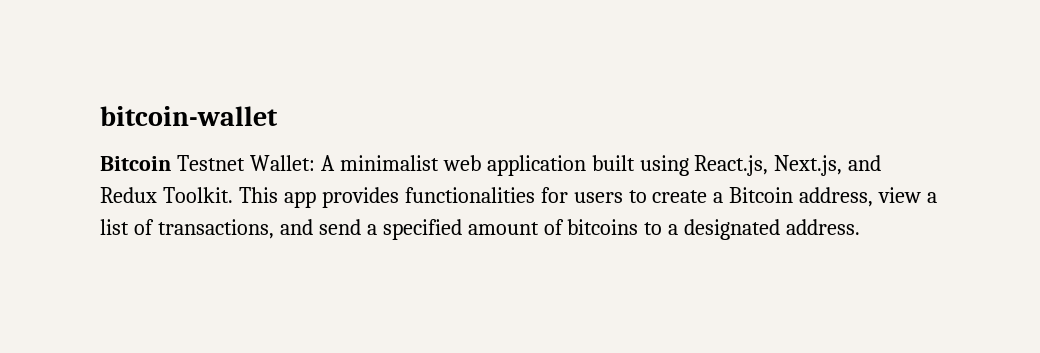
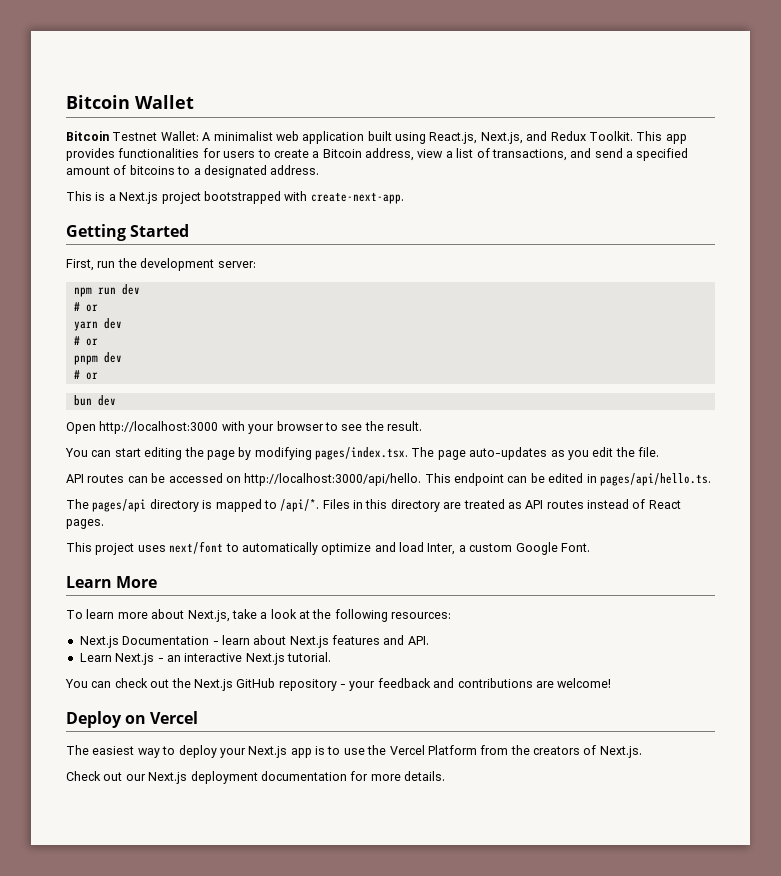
- bitcoin-wallet
+ Bitcoin Wallet
+ This is a Next.js project bootstrapped with create-next-app.
+ Getting Started
+ First, run the development server:
+ npm run dev
+ # or
+ yarn dev
+ # or
+ pnpm dev
+ # or
+ bun dev
+ Open http://localhost:3000 with your browser to see the result.
+ You can start editing the page by modifying pages/index.tsx. The page auto-updates as you edit the file.
+ API routes can be accessed on http://localhost:3000/api/hello. This endpoint can be edited in pages/api/hello.ts.
+ The pages/api directory is mapped to /api/*. Files in this directory are treated as API routes instead of React pages.
+ This project uses next/font to automatically optimize and load Inter, a custom Google Font.
+ Learn More
+ To learn more about Next.js, take a look at the following resources:
+ Next.js Documentation - learn about Next.js features and API.
+ Learn Next.js - an interactive Next.js tutorial.
+ You can check out the Next.js GitHub repository - your feedback and contributions are welcome!
+ Deploy on Vercel
+ The easiest way to deploy your Next.js app is to use the Vercel Platform from the creators of Next.js.
+ Check out our Next.js deployment documentation for more details.

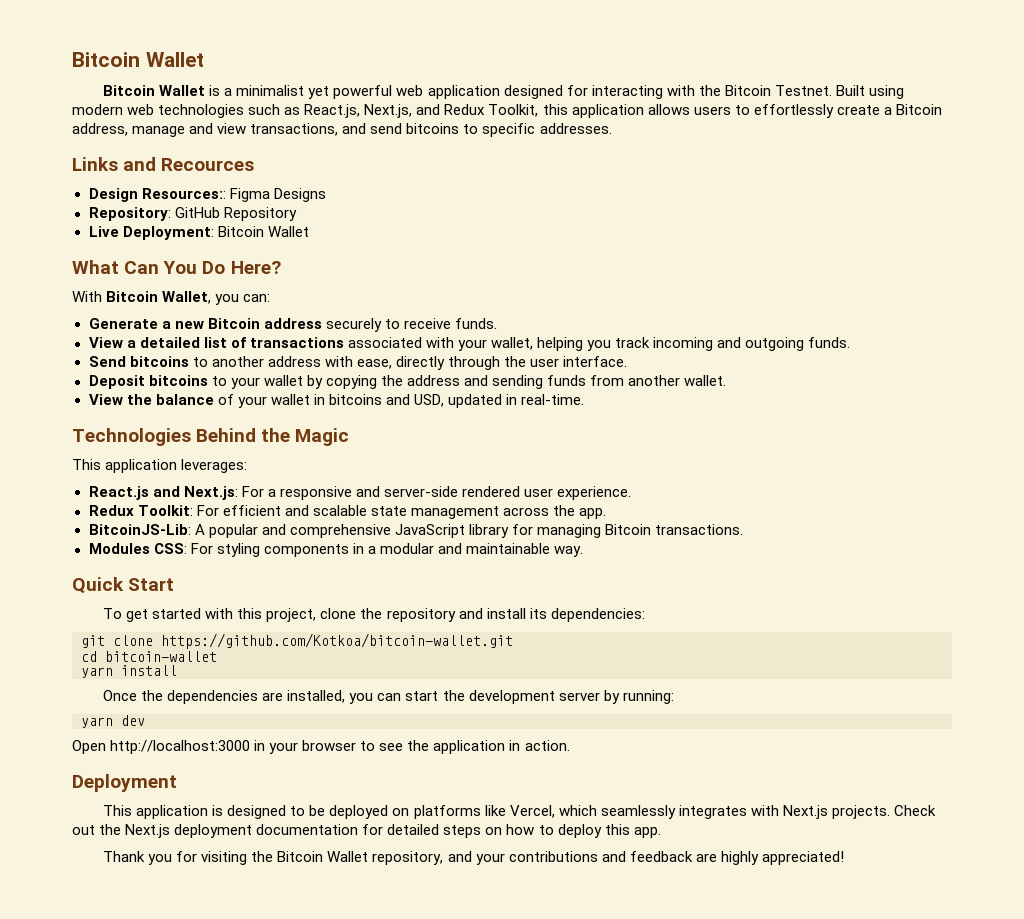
- Bitcoin Testnet Wallet: A minimalist web application built using React.js, Next.js, and Redux Toolkit. This app provides functionalities for users to create a Bitcoin address, view a list of transactions, and send a specified amount of bitcoins to a designated address.
- This is a Next.js project bootstrapped with create-next-app.
- Getting Started
- First, run the development server:
- npm run dev
- # or
+ Bitcoin Wallet is a minimalist yet powerful web application designed for interacting with the Bitcoin Testnet. Built using modern web technologies such as React.js, Next.js, and Redux Toolkit, this application allows users to effortlessly create a Bitcoin address, manage and view transactions, and send bitcoins to specific addresses.
+ Links and Recources
+ Design Resources:: Figma Designs
+ Repository: GitHub Repository
+ Live Deployment: Bitcoin Wallet
+ What Can You Do Here?
+ With Bitcoin Wallet, you can:
+ Generate a new Bitcoin address securely to receive funds.
+ View a detailed list of transactions associated with your wallet, helping you track incoming and outgoing funds.
+ Send bitcoins to another address with ease, directly through the user interface.
+ Deposit bitcoins to your wallet by copying the address and sending funds from another wallet.
+ View the balance of your wallet in bitcoins and USD, updated in real-time.
+ Technologies Behind the Magic
+ This application leverages:
+ React.js and Next.js: For a responsive and server-side rendered user experience.
+ Redux Toolkit: For efficient and scalable state management across the app.
+ BitcoinJS-Lib: A popular and comprehensive JavaScript library for managing Bitcoin transactions.
+ Modules CSS: For styling components in a modular and maintainable way.
+ Quick Start
+ To get started with this project, clone the repository and install its dependencies:
+ git clone https://github.com/Kotkoa/bitcoin-wallet.git
+ cd bitcoin-wallet
+ yarn install
+ Once the dependencies are installed, you can start the development server by running:
  yarn dev
- # or
- pnpm dev
- # or
- bun dev
- Open http://localhost:3000 with your browser to see the result.
- You can start editing the page by modifying pages/index.tsx. The page auto-updates as you edit the file.
- API routes can be accessed on http://localhost:3000/api/hello. This endpoint can be edited in pages/api/hello.ts.
- The pages/api directory is mapped to /api/*. Files in this directory are treated as API routes instead of React pages.
- This project uses next/font to automatically optimize and load Inter, a custom Google Font.
- Learn More
- To learn more about Next.js, take a look at the following resources:
- Next.js Documentation - learn about Next.js features and API.
- Learn Next.js - an interactive Next.js tutorial.
- You can check out the Next.js GitHub repository - your feedback and contributions are welcome!
- Deploy on Vercel
- The easiest way to deploy your Next.js app is to use the Vercel Platform from the creators of Next.js.
- Check out our Next.js deployment documentation for more details.
+ Open http://localhost:3000 in your browser to see the application in action.
+ Deployment
+ This application is designed to be deployed on platforms like Vercel, which seamlessly integrates with Next.js projects. Check out the Next.js deployment documentation for detailed steps on how to deploy this app.
+ Thank you for visiting the Bitcoin Wallet repository, and your contributions and feedback are highly appreciated!

